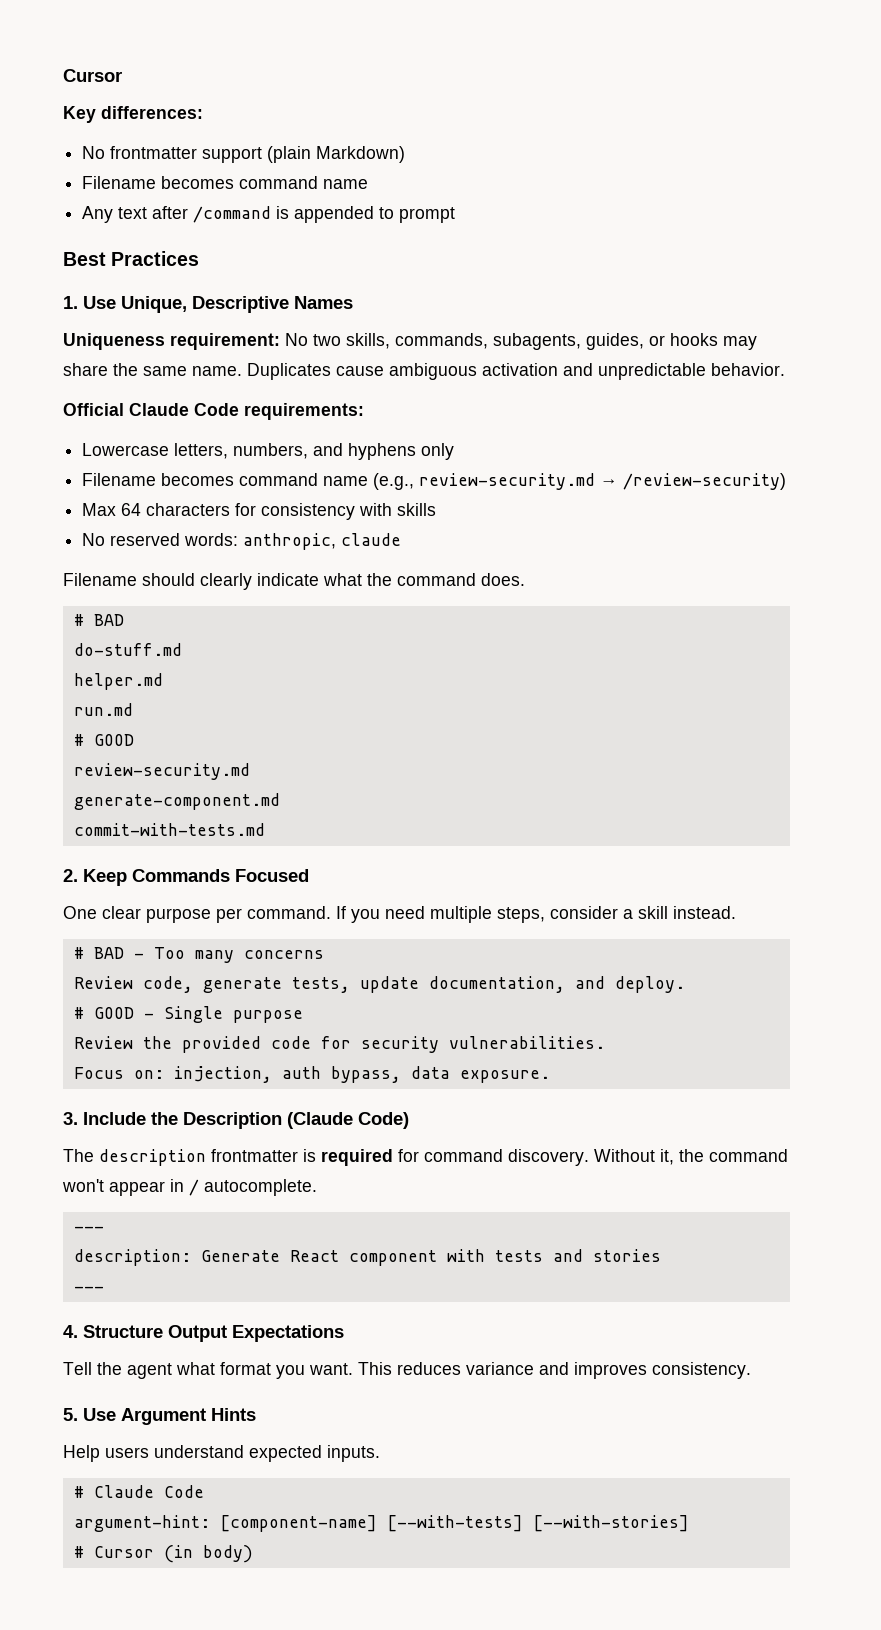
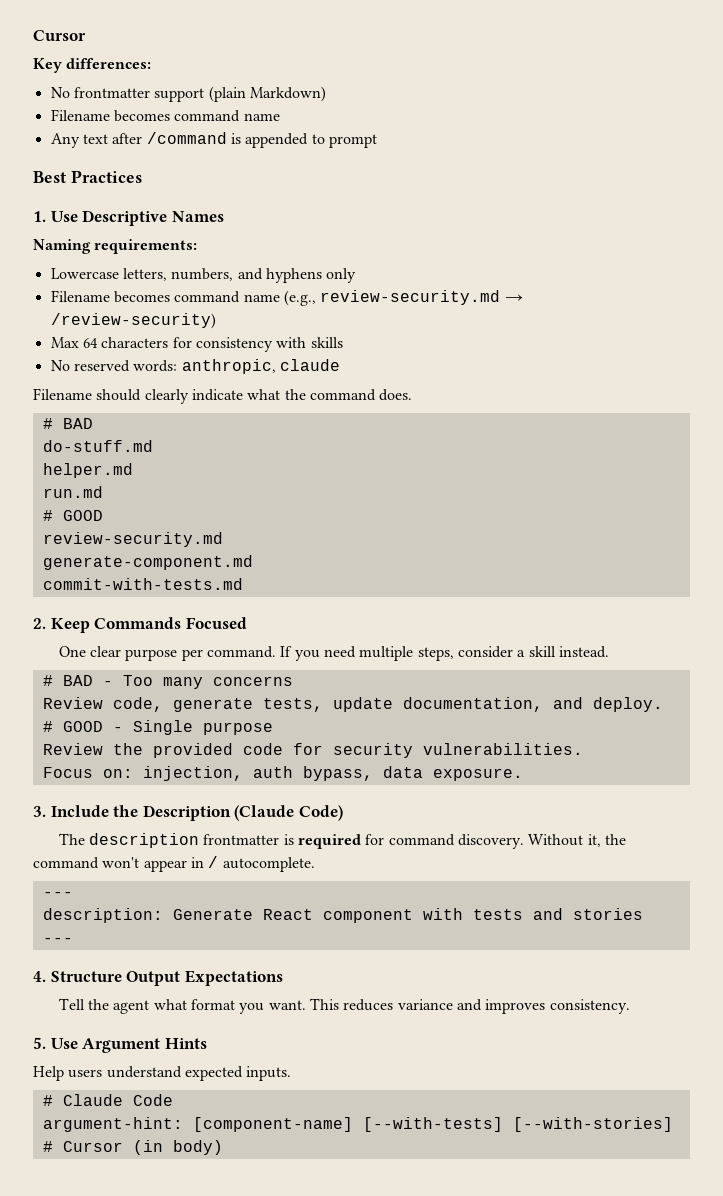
- 1. Use Unique, Descriptive Names
+ 1. Use Descriptive Names
- Uniqueness requirement: No two skills, commands, subagents, guides, or hooks may share the same name. Duplicates cause ambiguous activation and unpredictable behavior.
- Official Claude Code requirements:
+ Naming requirements:

